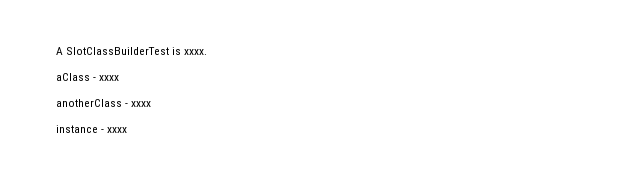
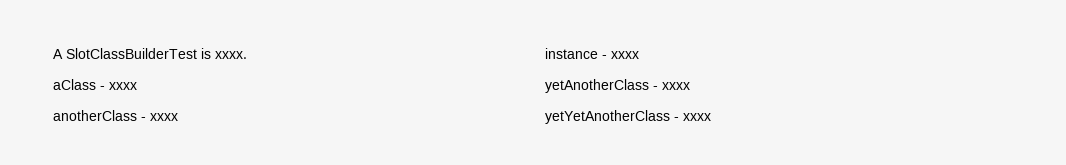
+ yetAnotherClass - xxxx
+ yetYetAnotherClass - xxxx

